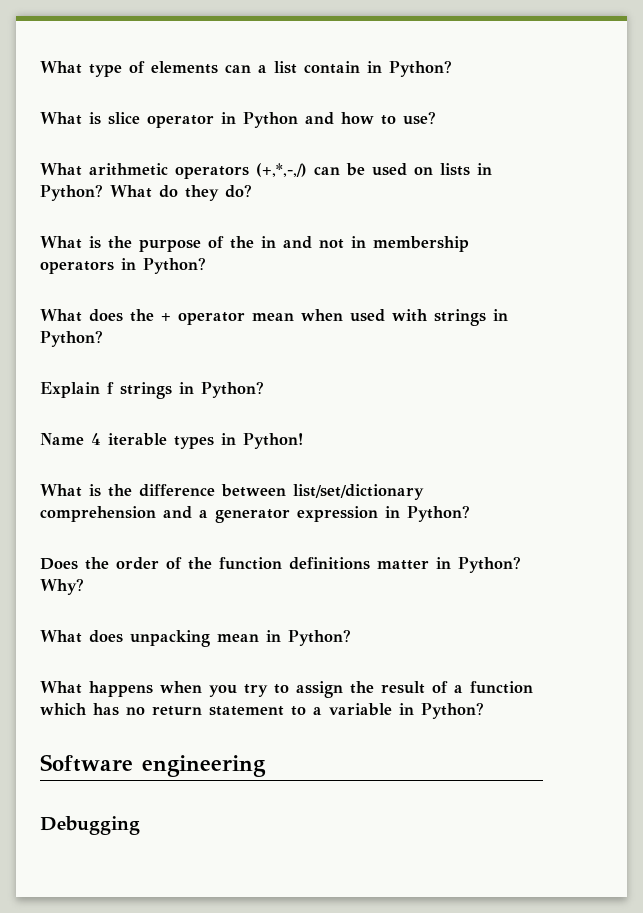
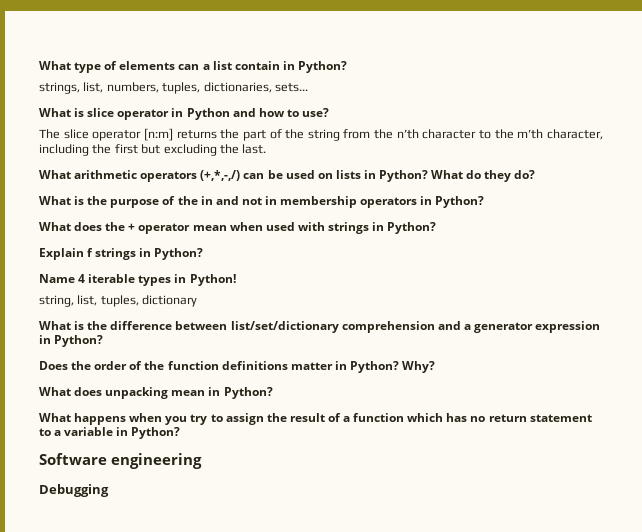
+ strings, list, numbers, tuples, dictionaries, sets...
+ The slice operator [n:m] returns the part of the string from the n’th character to the m’th character, including the first but excluding the last.
+ string, list, tuples, dictionary

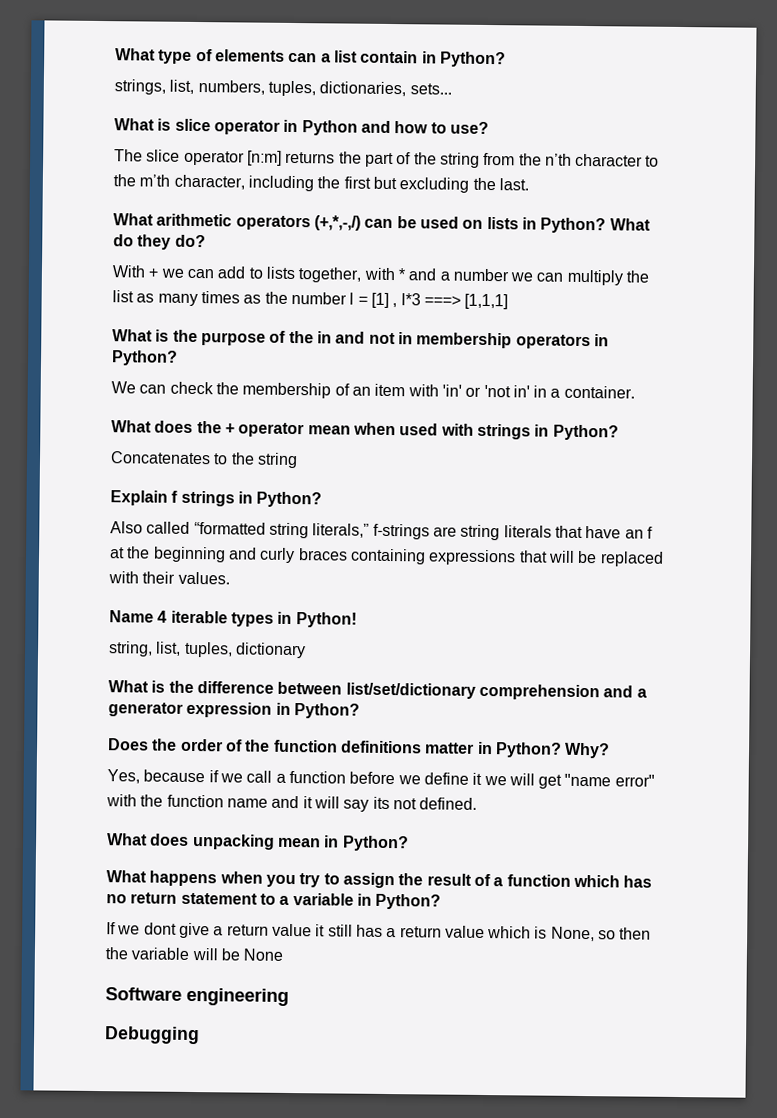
+ With + we can add to lists together, with * and a number we can multiply the list as many times as the number l = [1] , l*3 ===> [1,1,1]
+ We can check the membership of an item with 'in' or 'not in' in a container.
+ Concatenates to the string
+ Also called “formatted string literals,” f-strings are string literals that have an f at the beginning and curly braces containing expressions that will be replaced with their values.
+ Yes, because if we call a function before we define it we will get "name error" with the function name and it will say its not defined.
+ If we dont give a return value it still has a return value which is None, so then the variable will be None

